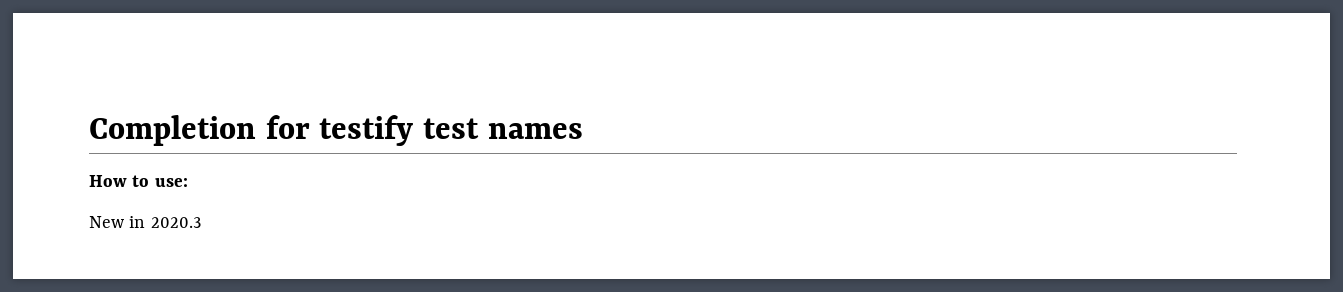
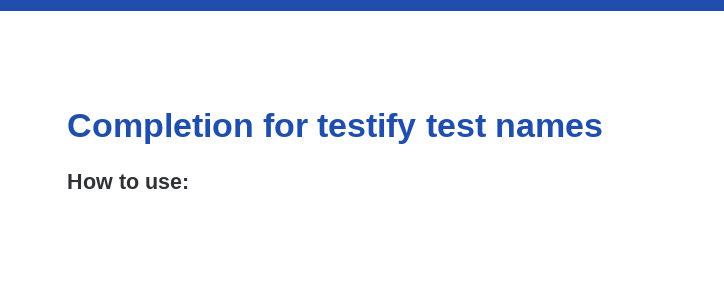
- New in 2020.3

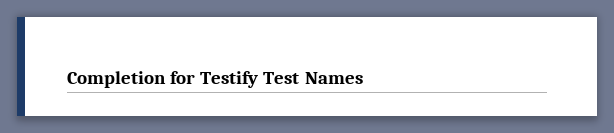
- Completion for testify test names
- How to use:
+ Completion for Testify Test Names

